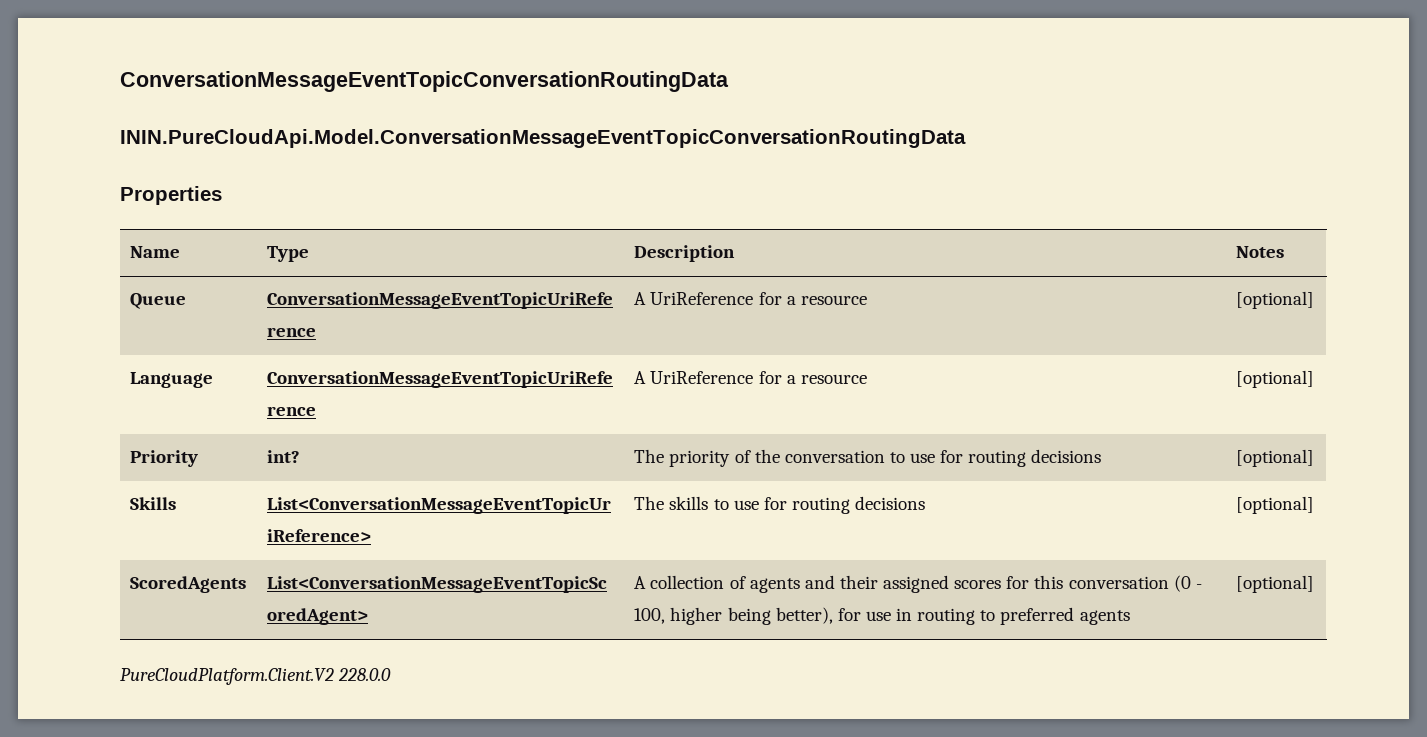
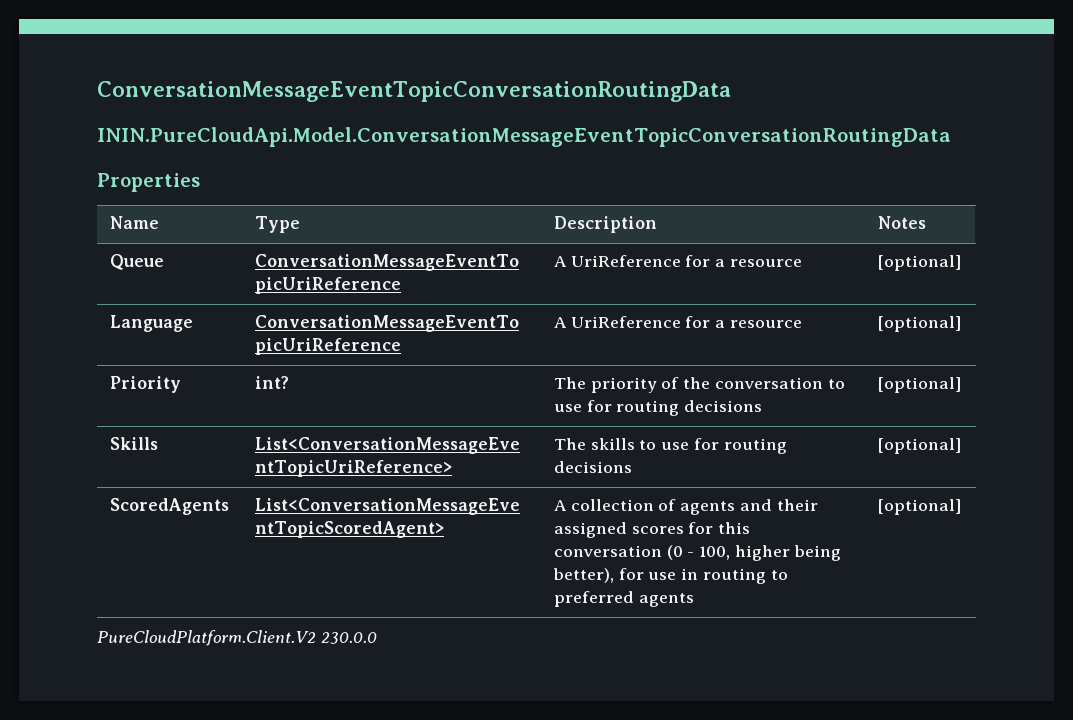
- PureCloudPlatform.Client.V2 228.0.0
+ PureCloudPlatform.Client.V2 230.0.0

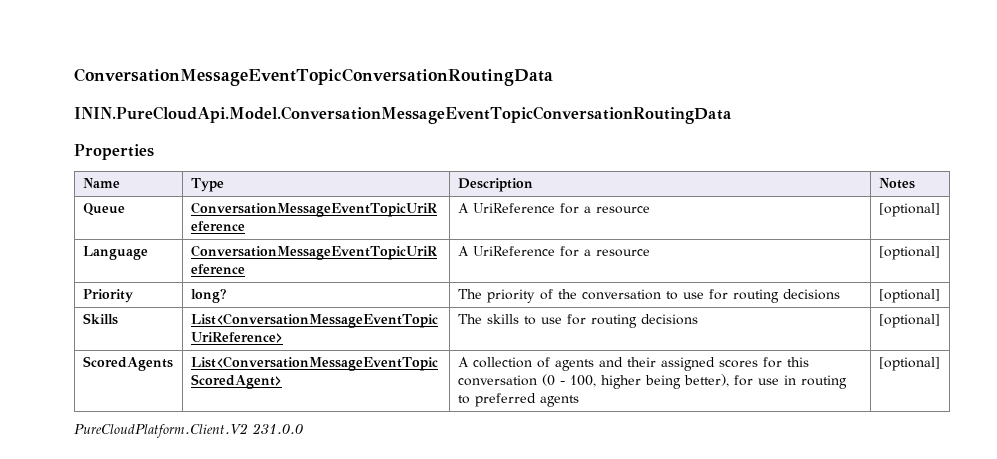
- Priority | int? | The priority of the conversation to use for routing decisions | [optional]
+ Priority | long? | The priority of the conversation to use for routing decisions | [optional]
- PureCloudPlatform.Client.V2 230.0.0
+ PureCloudPlatform.Client.V2 231.0.0

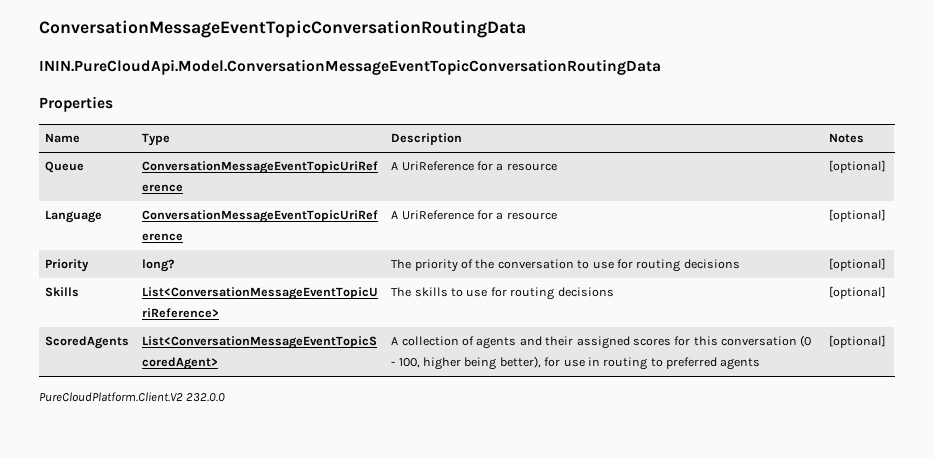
- PureCloudPlatform.Client.V2 231.0.0
+ PureCloudPlatform.Client.V2 232.0.0

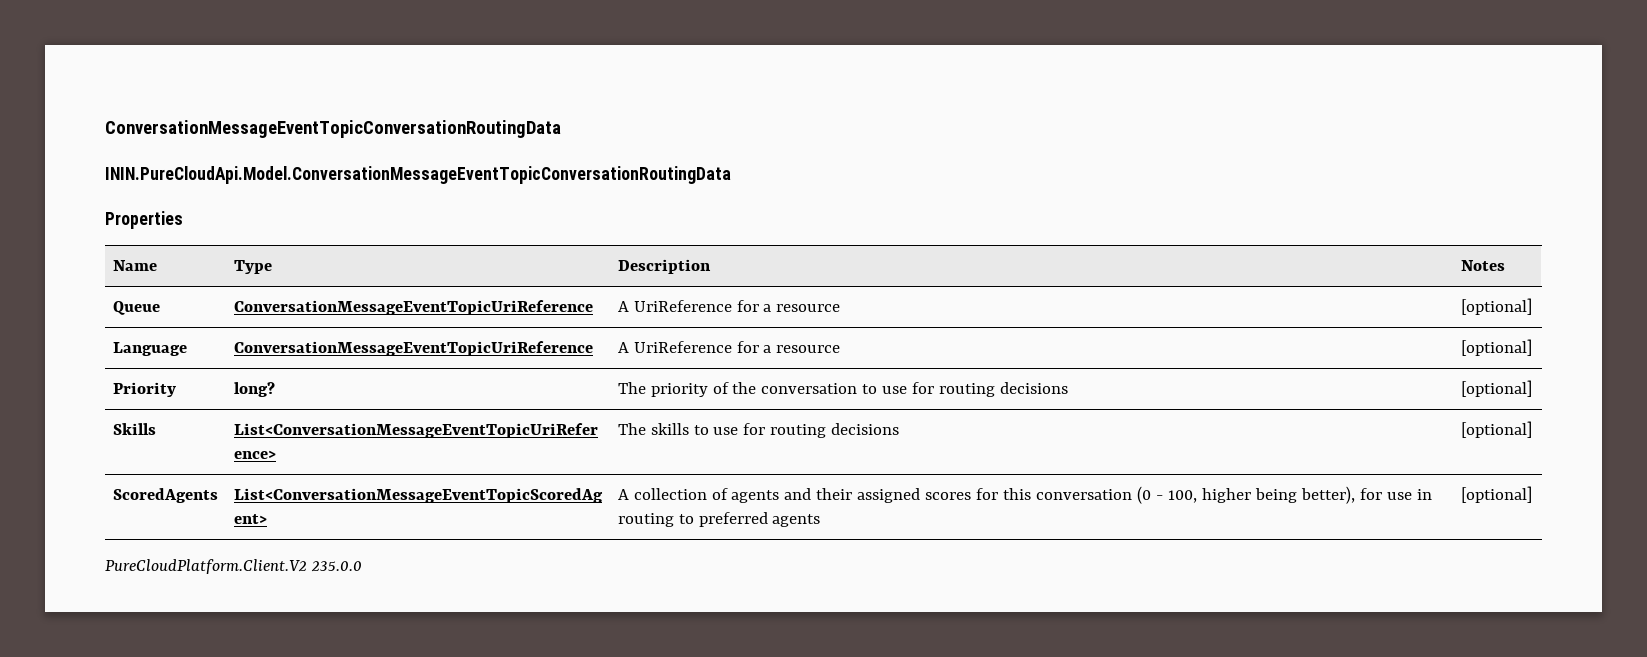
- PureCloudPlatform.Client.V2 232.0.0
+ PureCloudPlatform.Client.V2 235.0.0

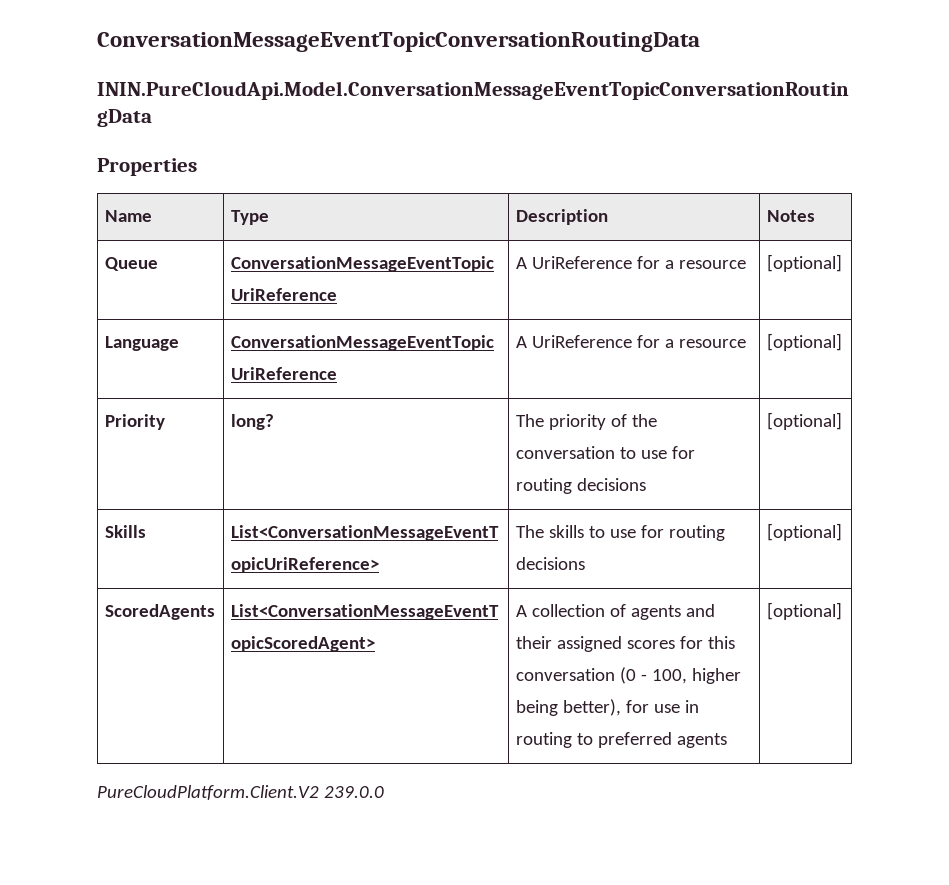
- PureCloudPlatform.Client.V2 235.0.0
+ PureCloudPlatform.Client.V2 239.0.0

